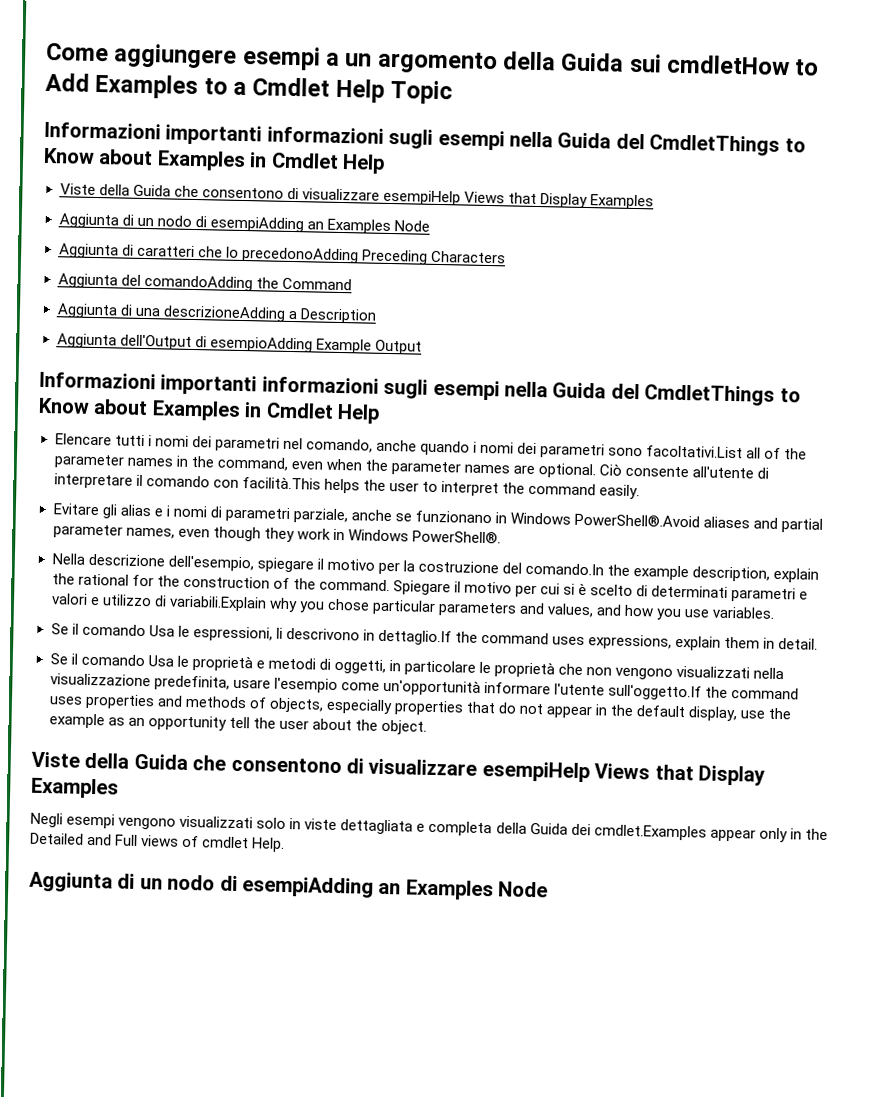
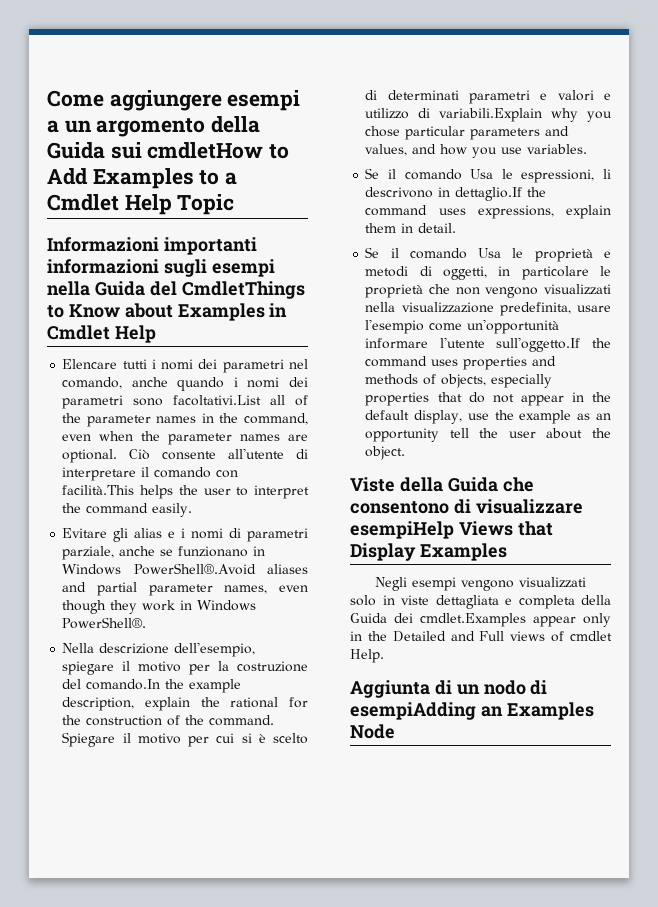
  Come aggiungere esempi a un argomento della Guida sui cmdletHow to Add Examples to a Cmdlet Help Topic
- Informazioni importanti informazioni sugli esempi nella Guida del CmdletThings to Know about Examples in Cmdlet Help
- Viste della Guida che consentono di visualizzare esempiHelp Views that Display Examples
- Aggiunta di un nodo di esempiAdding an Examples Node
- Aggiunta di caratteri che lo precedonoAdding Preceding Characters
- Aggiunta del comandoAdding the Command
- Aggiunta di una descrizioneAdding a Description
- Aggiunta dell'Output di esempioAdding Example Output

